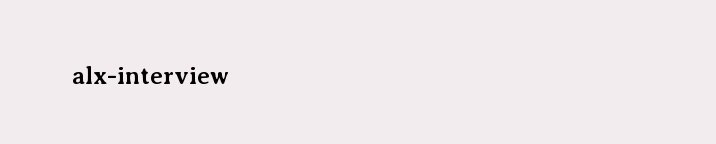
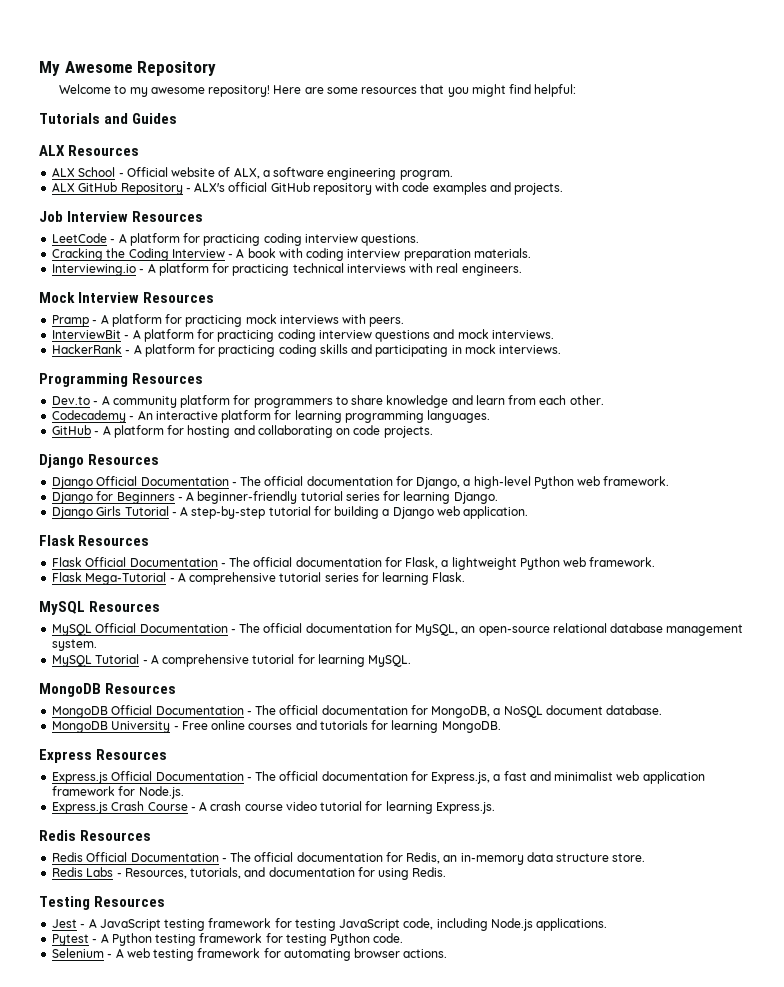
- alx-interview
+ My Awesome Repository
+ Welcome to my awesome repository! Here are some resources that you might find helpful:
+ Tutorials and Guides
+ ALX Resources
+ ALX School - Official website of ALX, a software engineering program.
+ ALX GitHub Repository - ALX's official GitHub repository with code examples and projects.
+ Job Interview Resources
+ LeetCode - A platform for practicing coding interview questions.
+ Cracking the Coding Interview - A book with coding interview preparation materials.
+ Interviewing.io - A platform for practicing technical interviews with real engineers.
+ Mock Interview Resources
+ Pramp - A platform for practicing mock interviews with peers.
+ InterviewBit - A platform for practicing coding interview questions and mock interviews.
+ HackerRank - A platform for practicing coding skills and participating in mock interviews.
+ Programming Resources
+ Dev.to - A community platform for programmers to share knowledge and learn from each other.
+ Codecademy - An interactive platform for learning programming languages.
+ GitHub - A platform for hosting and collaborating on code projects.
+ Django Resources
+ Django Official Documentation - The official documentation for Django, a high-level Python web framework.
+ Django for Beginners - A beginner-friendly tutorial series for learning Django.
+ Django Girls Tutorial - A step-by-step tutorial for building a Django web application.
+ Flask Resources
+ Flask Official Documentation - The official documentation for Flask, a lightweight Python web framework.
+ Flask Mega-Tutorial - A comprehensive tutorial series for learning Flask.
+ MySQL Resources
+ MySQL Official Documentation - The official documentation for MySQL, an open-source relational database management system.
+ MySQL Tutorial - A comprehensive tutorial for learning MySQL.
+ MongoDB Resources
+ MongoDB Official Documentation - The official documentation for MongoDB, a NoSQL document database.
+ MongoDB University - Free online courses and tutorials for learning MongoDB.
+ Express Resources
+ Express.js Official Documentation - The official documentation for Express.js, a fast and minimalist web application framework for Node.js.
+ Express.js Crash Course - A crash course video tutorial for learning Express.js.
+ Redis Resources
+ Redis Official Documentation - The official documentation for Redis, an in-memory data structure store.
+ Redis Labs - Resources, tutorials, and documentation for using Redis.
+ Testing Resources
+ Jest - A JavaScript testing framework for testing JavaScript code, including Node.js applications.
+ Pytest - A Python testing framework for testing Python code.
+ Selenium - A web testing framework for automating browser actions.

